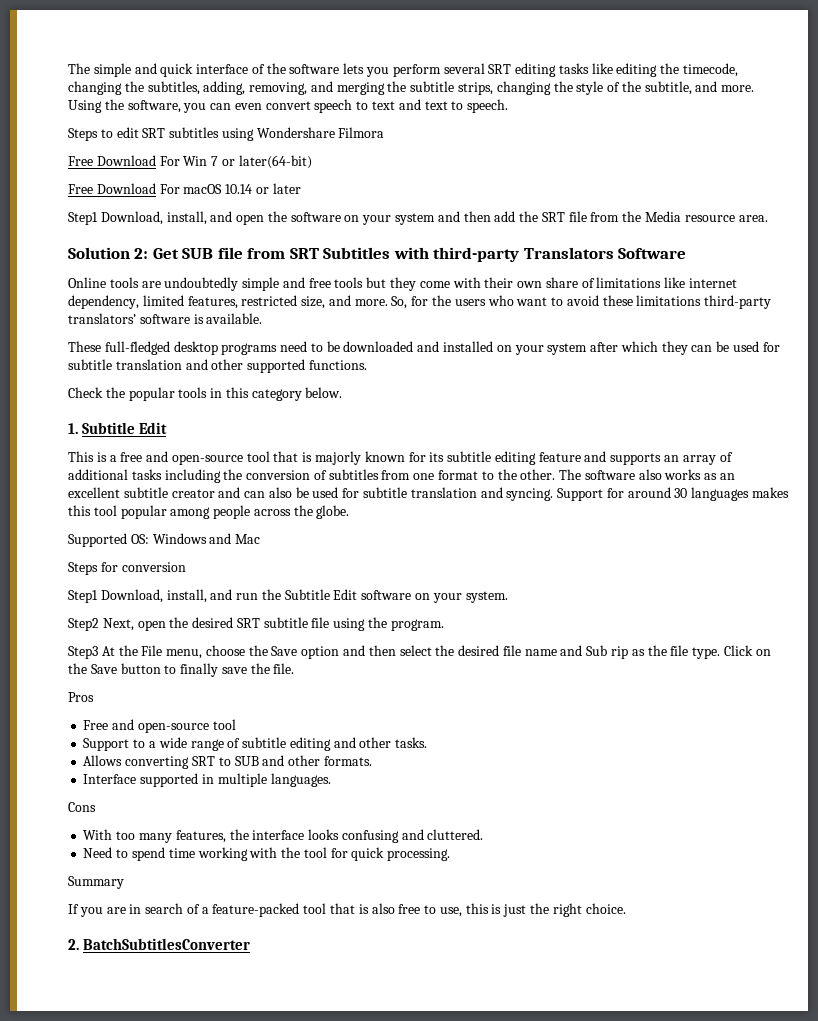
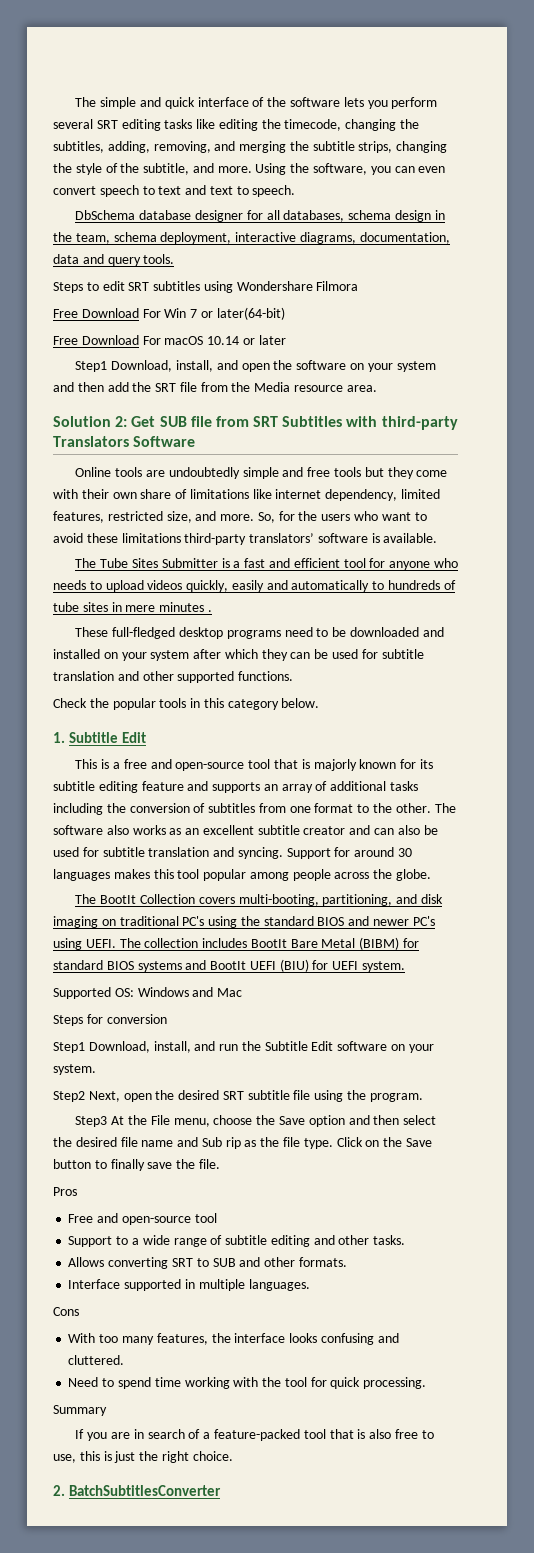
+ DbSchema database designer for all databases, schema design in the team, schema deployment, interactive diagrams, documentation, data and query tools.
+ The Tube Sites Submitter is a fast and efficient tool for anyone who needs to upload videos quickly, easily and automatically to hundreds of tube sites in mere minutes .
+ The BootIt Collection covers multi-booting, partitioning, and disk imaging on traditional PC's using the standard BIOS and newer PC's using UEFI. The collection includes BootIt Bare Metal (BIBM) for standard BIOS systems and BootIt UEFI (BIU) for UEFI system.

